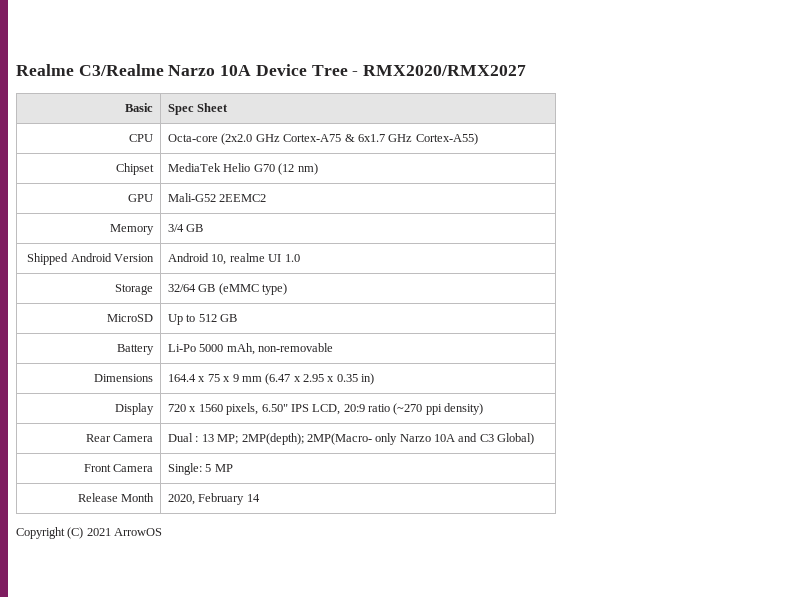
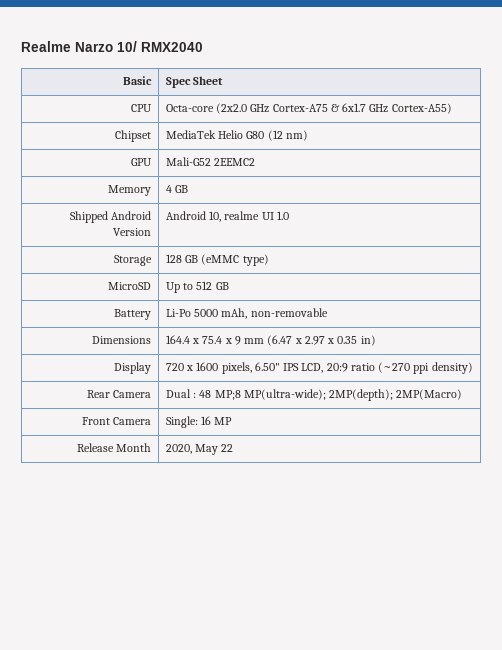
- Realme C3/Realme Narzo 10A Device Tree - RMX2020/RMX2027
+ Realme Narzo 10/ RMX2040
- Chipset | MediaTek Helio G70 (12 nm)
+ Chipset | MediaTek Helio G80 (12 nm)
- Memory | 3/4 GB
+ Memory | 4 GB
- Storage | 32/64 GB (eMMC type)
+ Storage | 128 GB (eMMC type)
- Dimensions | 164.4 x 75 x 9 mm (6.47 x 2.95 x 0.35 in)
+ Dimensions | 164.4 x 75.4 x 9 mm (6.47 x 2.97 x 0.35 in)
- Display | 720 x 1560 pixels, 6.50" IPS LCD, 20:9 ratio (~270 ppi density)
+ Display | 720 x 1600 pixels, 6.50" IPS LCD, 20:9 ratio (~270 ppi density)
- Rear Camera | Dual : 13 MP; 2MP(depth); 2MP(Macro- only Narzo 10A and C3 Global)
+ Rear Camera | Dual : 48 MP;8 MP(ultra-wide); 2MP(depth); 2MP(Macro)
- Front Camera | Single: 5 MP
+ Front Camera | Single: 16 MP
- Release Month | 2020, February 14
- Copyright (C) 2021 ArrowOS
+ Release Month | 2020, May 22

